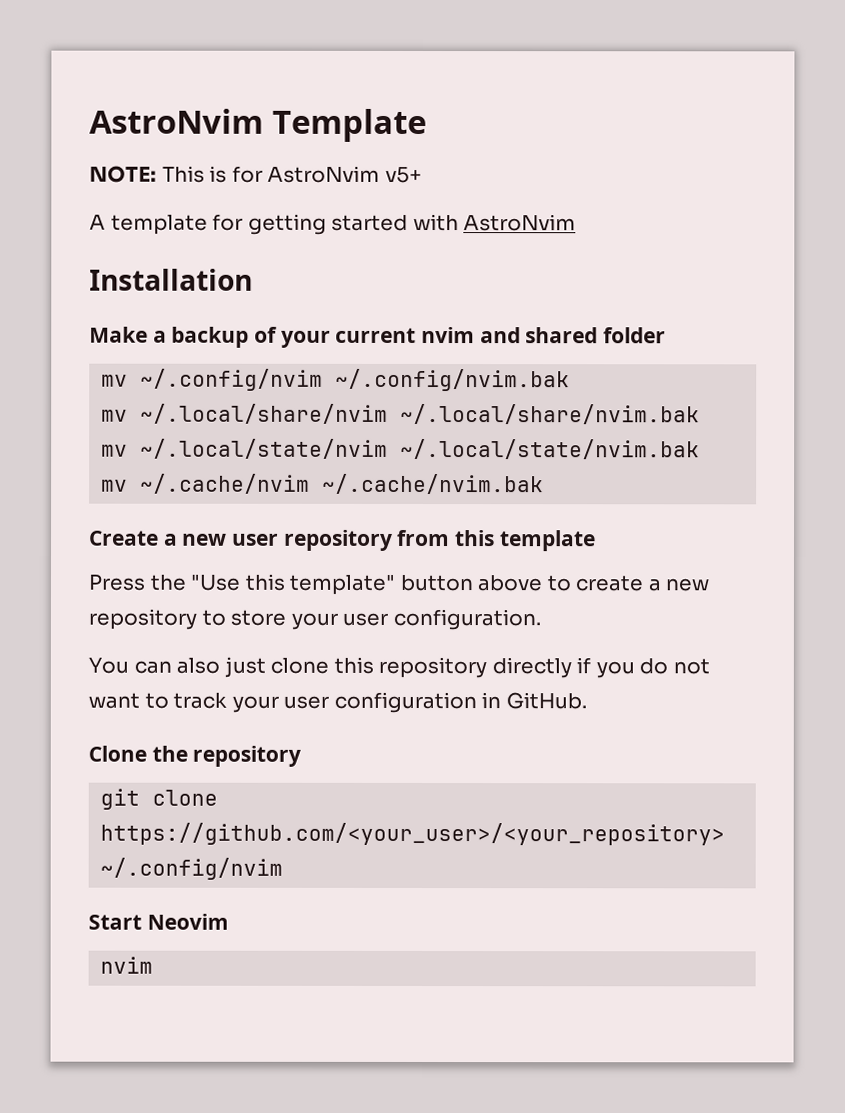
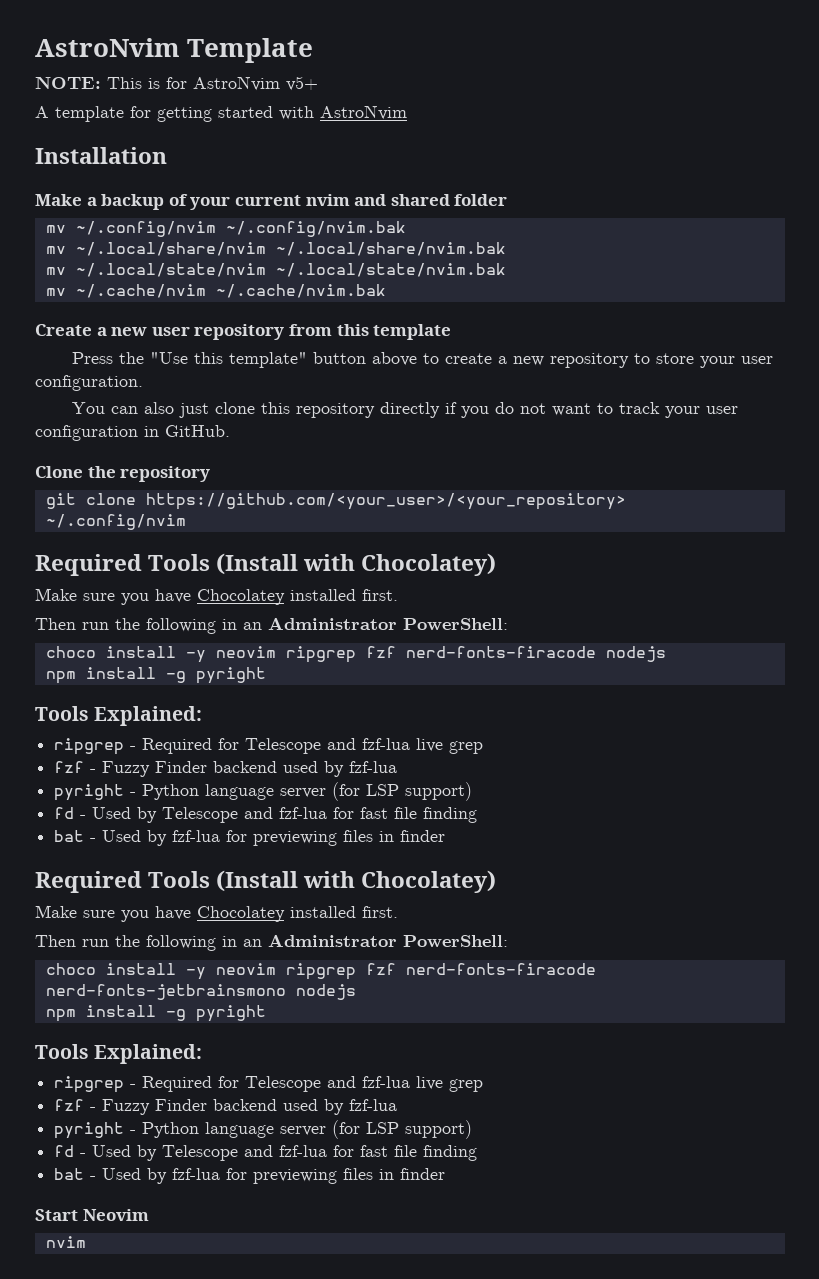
  git clone https://github.com/<your_user>/<your_repository> ~/.config/nvim
+ Required Tools (Install with Chocolatey)
+ Make sure you have Chocolatey installed first.
+ Then run the following in an Administrator PowerShell:
+ choco install -y neovim ripgrep fzf nerd-fonts-firacode nodejs
+ npm install -g pyright
+ Tools Explained:
+ ripgrep - Required for Telescope and fzf-lua live grep
+ fzf - Fuzzy Finder backend used by fzf-lua
+ pyright - Python language server (for LSP support)
+ fd - Used by Telescope and fzf-lua for fast file finding
+ bat - Used by fzf-lua for previewing files in finder
+ Required Tools (Install with Chocolatey)
+ Make sure you have Chocolatey installed first.
+ Then run the following in an Administrator PowerShell:
+ choco install -y neovim ripgrep fzf nerd-fonts-firacode nerd-fonts-jetbrainsmono nodejs
+ npm install -g pyright
+ Tools Explained:
+ ripgrep - Required for Telescope and fzf-lua live grep
+ fzf - Fuzzy Finder backend used by fzf-lua
+ pyright - Python language server (for LSP support)
+ fd - Used by Telescope and fzf-lua for fast file finding
+ bat - Used by fzf-lua for previewing files in finder

